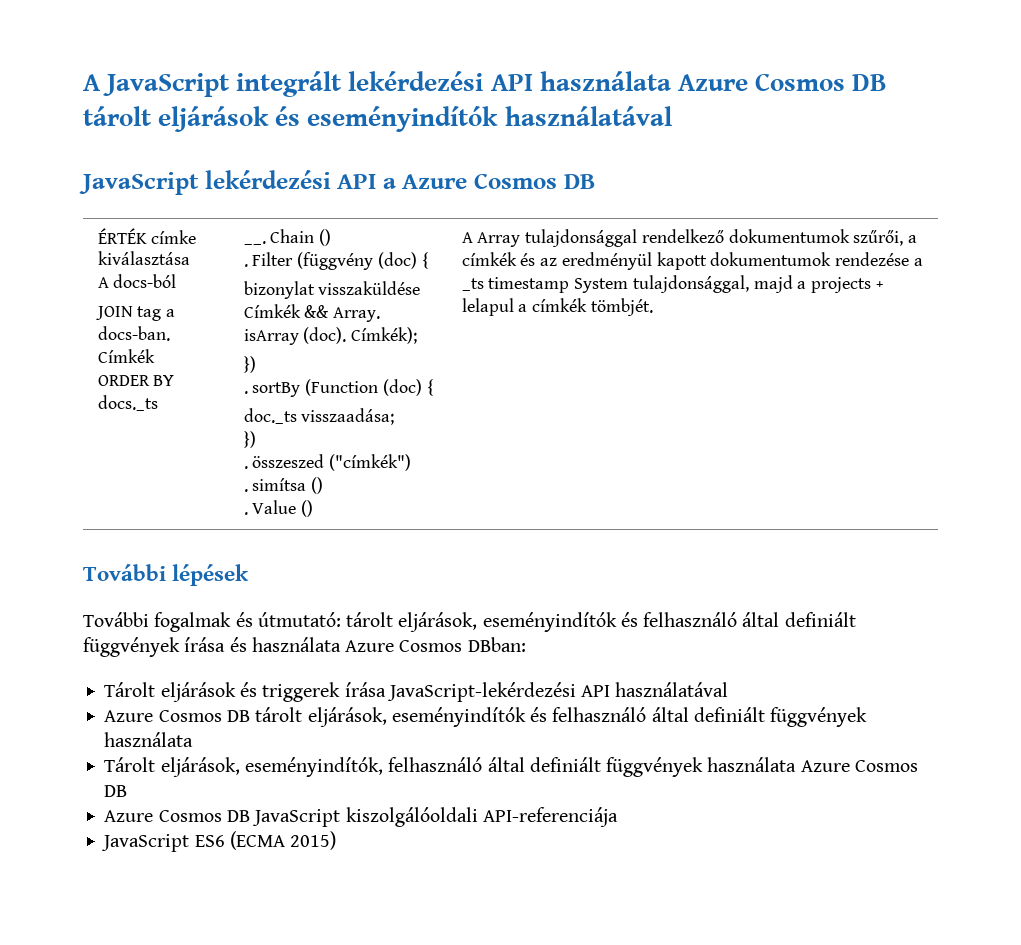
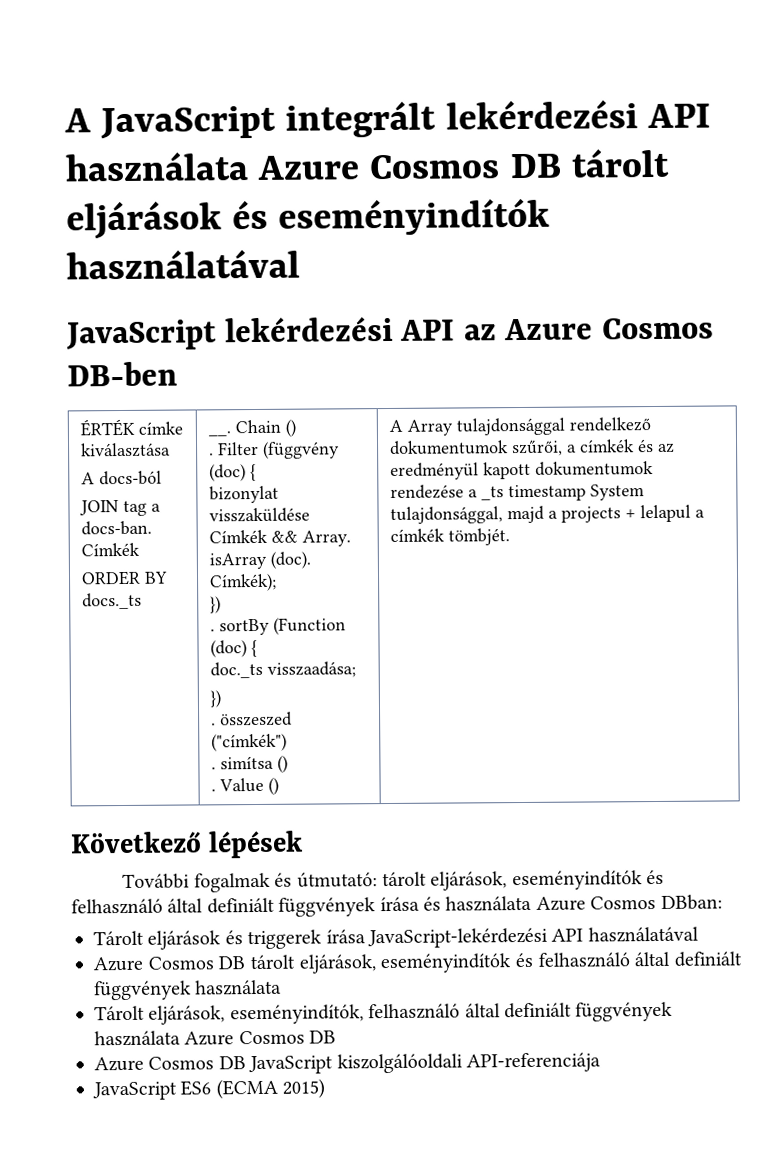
- JavaScript lekérdezési API a Azure Cosmos DB
+ JavaScript lekérdezési API az Azure Cosmos DB-ben
- További lépések
+ Következő lépések

